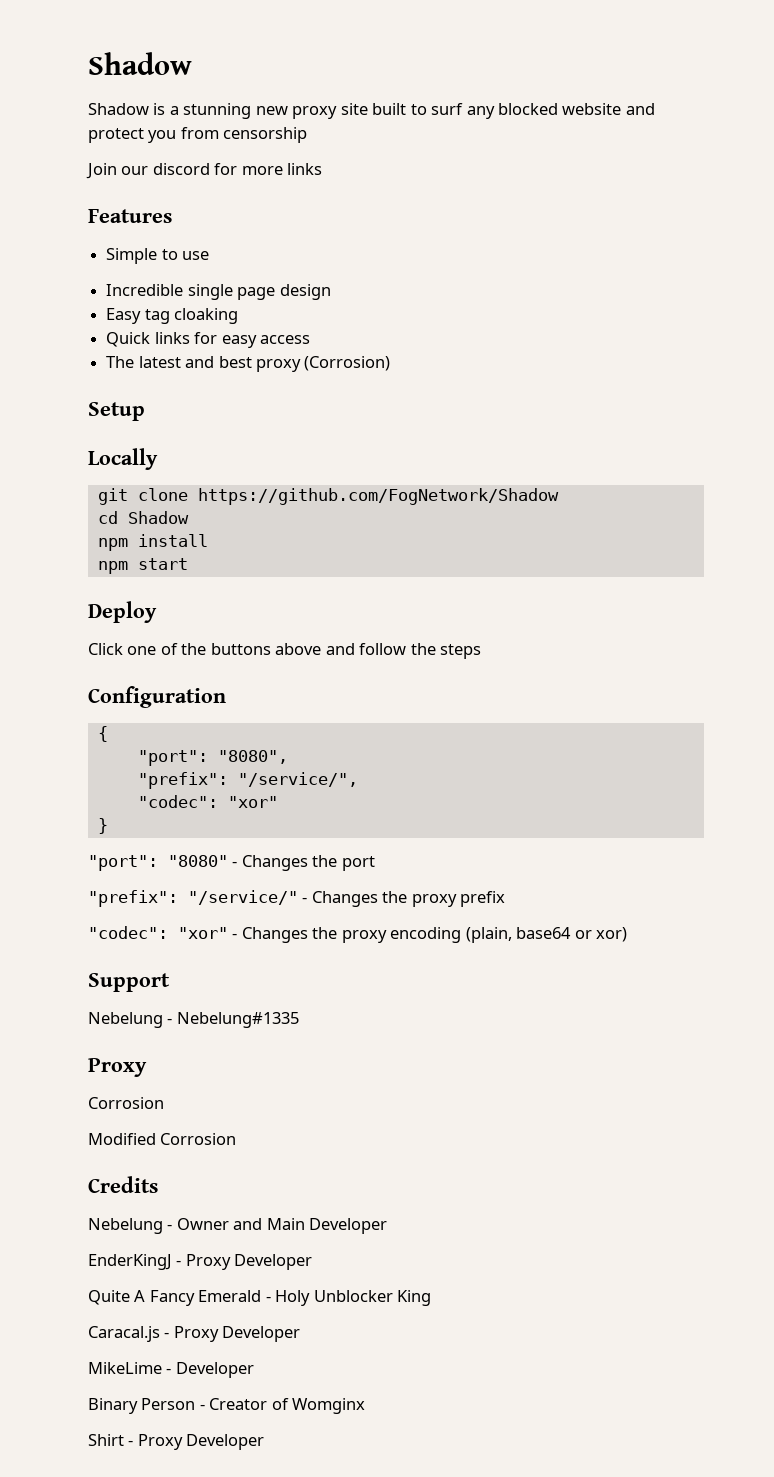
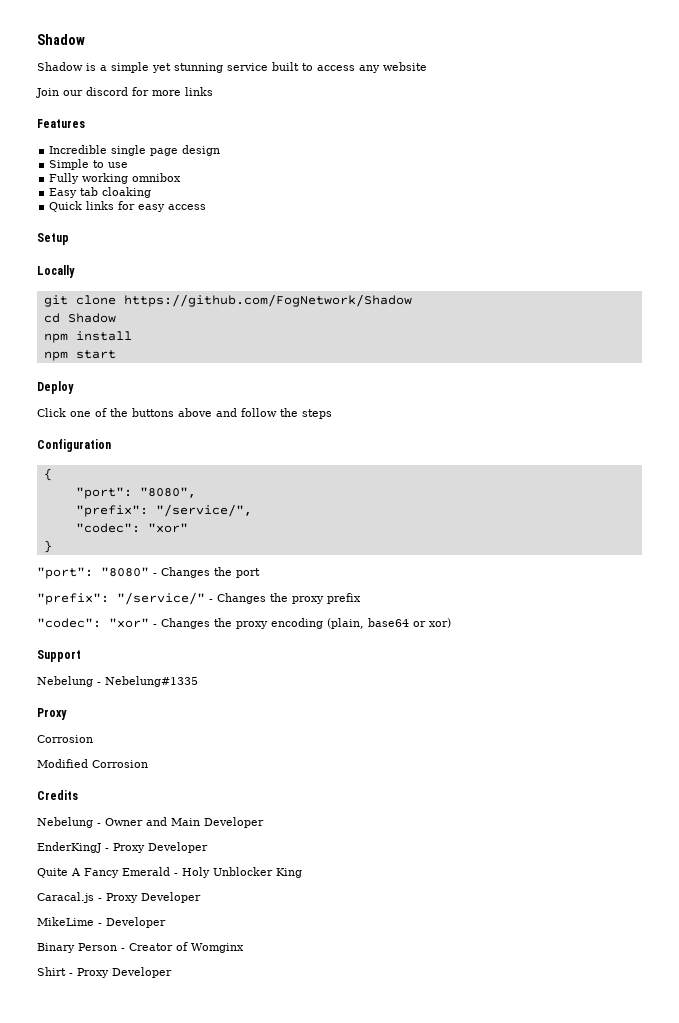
- Shadow is a stunning new proxy site built to surf any blocked website and protect you from censorship
+ Shadow is a simple yet stunning service built to access any website
- Simple to use
+ Simple to use
+ Fully working omnibox
- Easy tag cloaking
+ Easy tab cloaking
- The latest and best proxy (Corrosion)

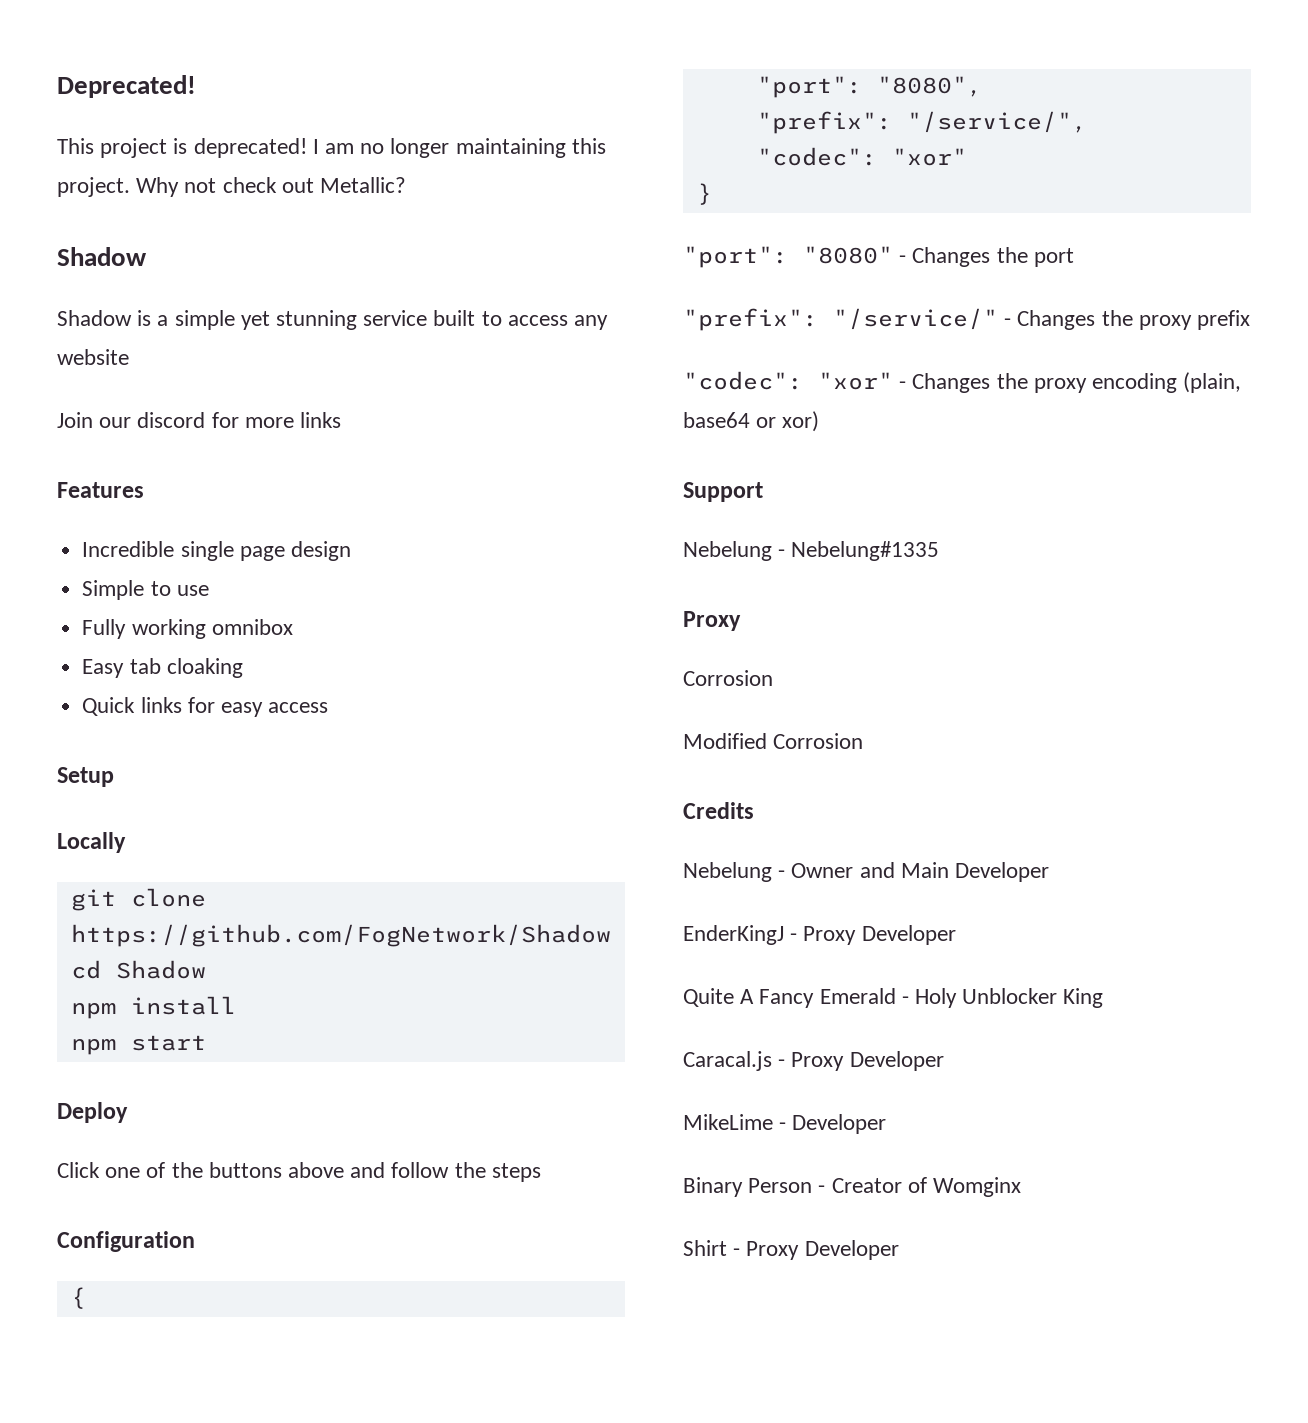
+ Deprecated!
+ This project is deprecated! I am no longer maintaining this project. Why not check out Metallic?

